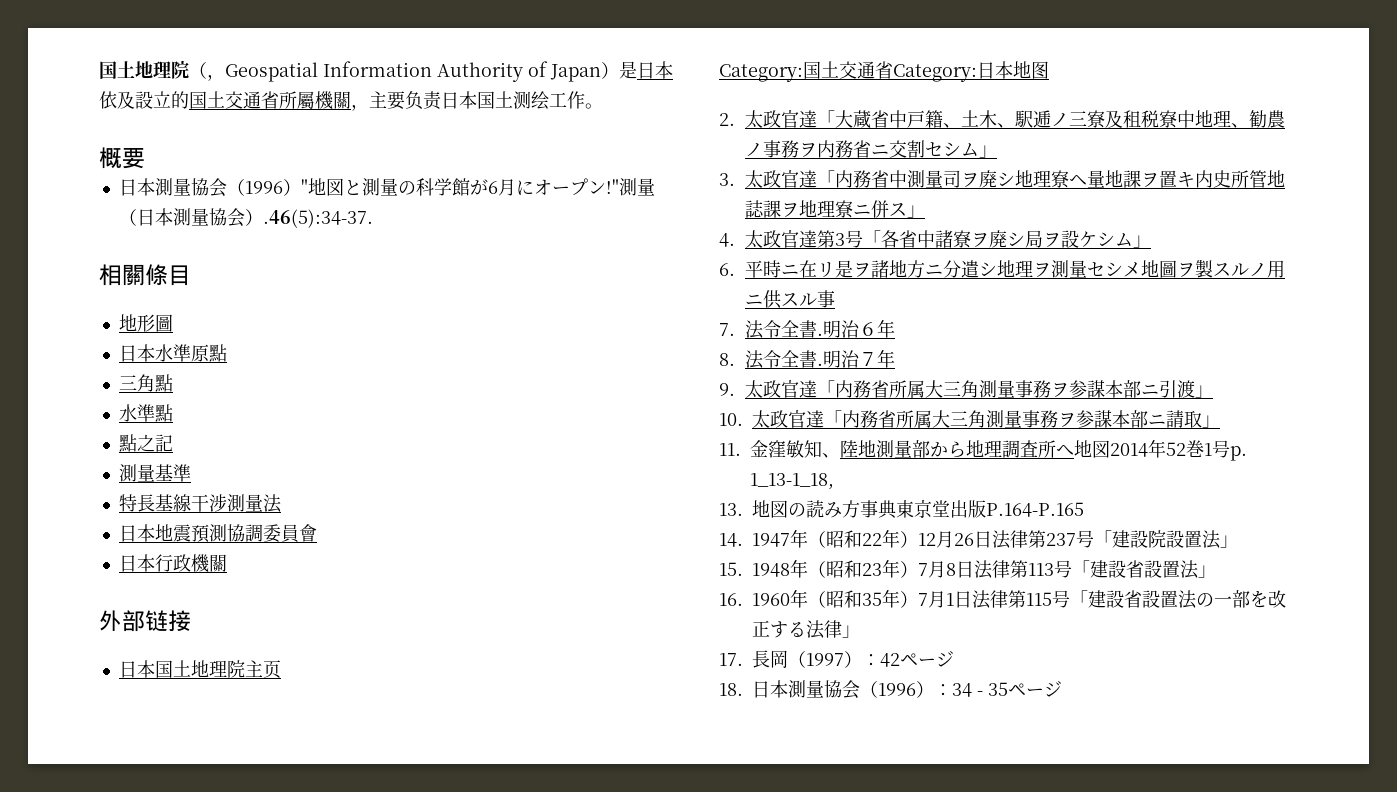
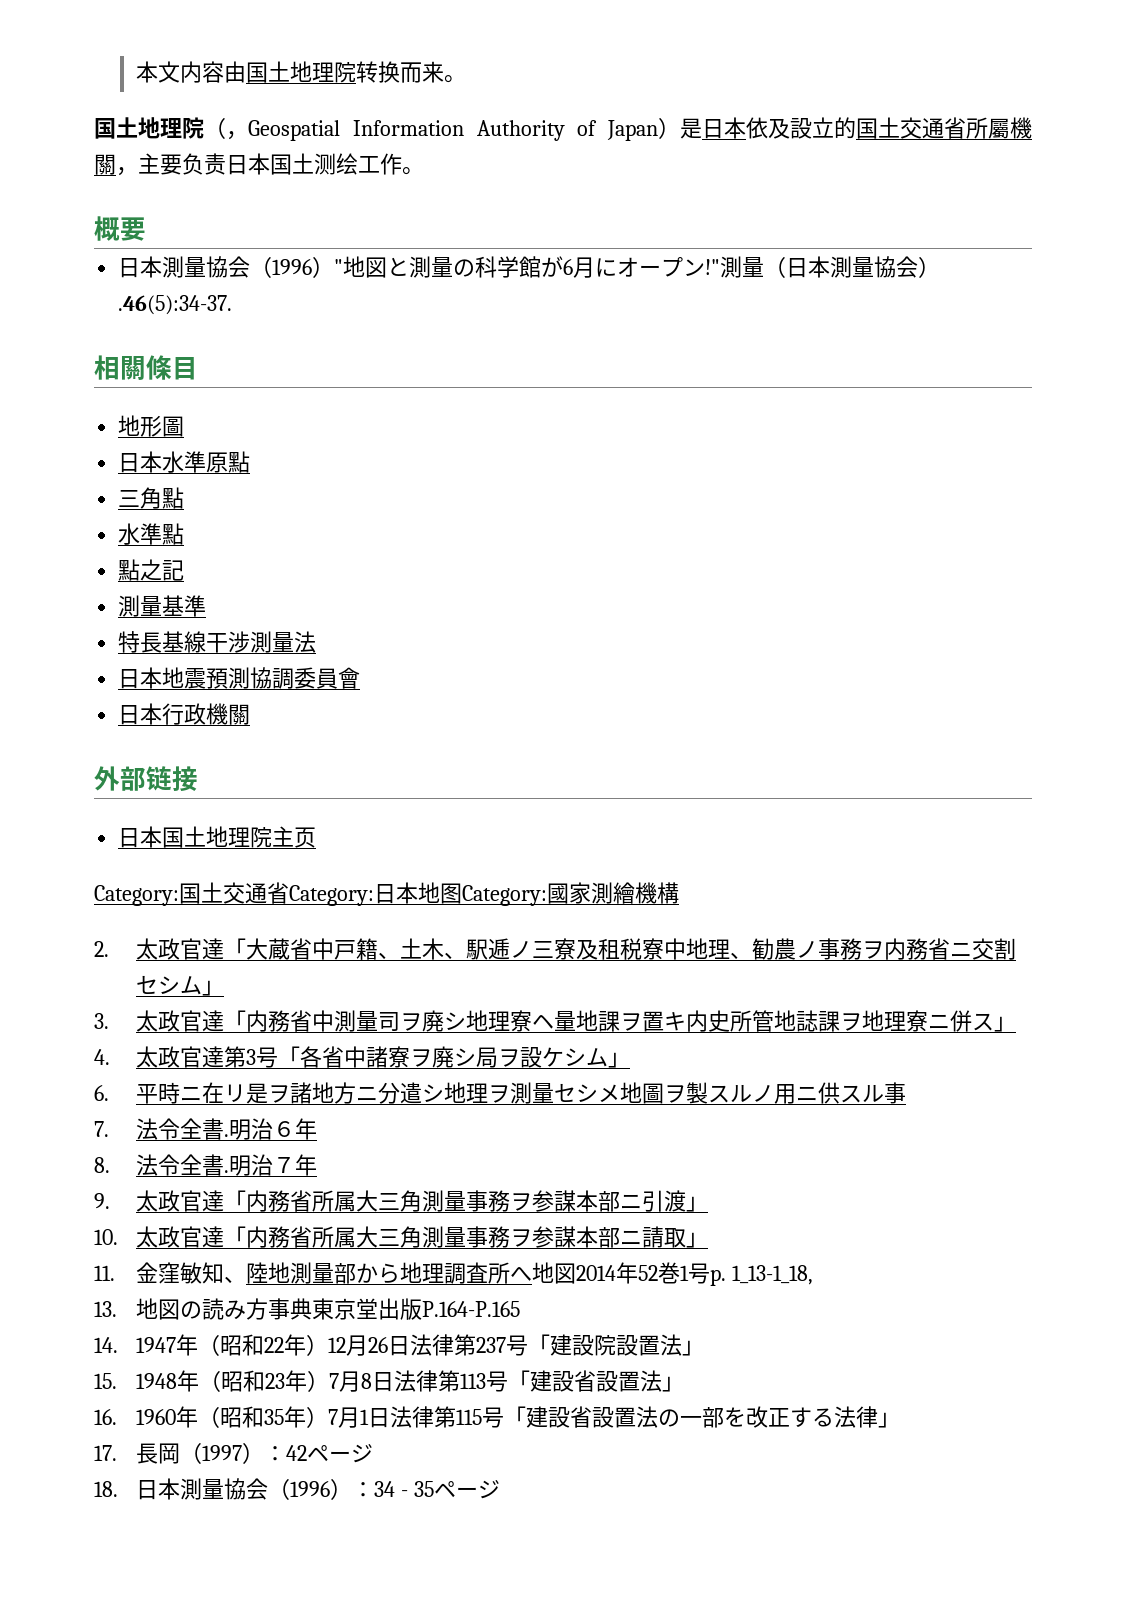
+ 本文内容由国土地理院转换而来。
- Category:国土交通省Category:日本地图
+ Category:国土交通省Category:日本地图Category:國家測繪機構

